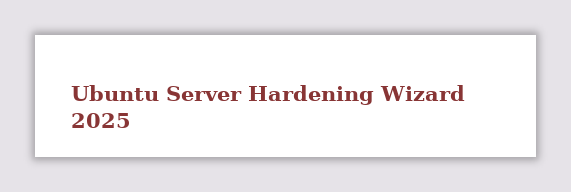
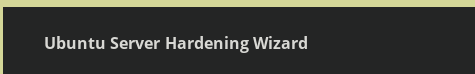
- Ubuntu Server Hardening Wizard 2025
+ Ubuntu Server Hardening Wizard

